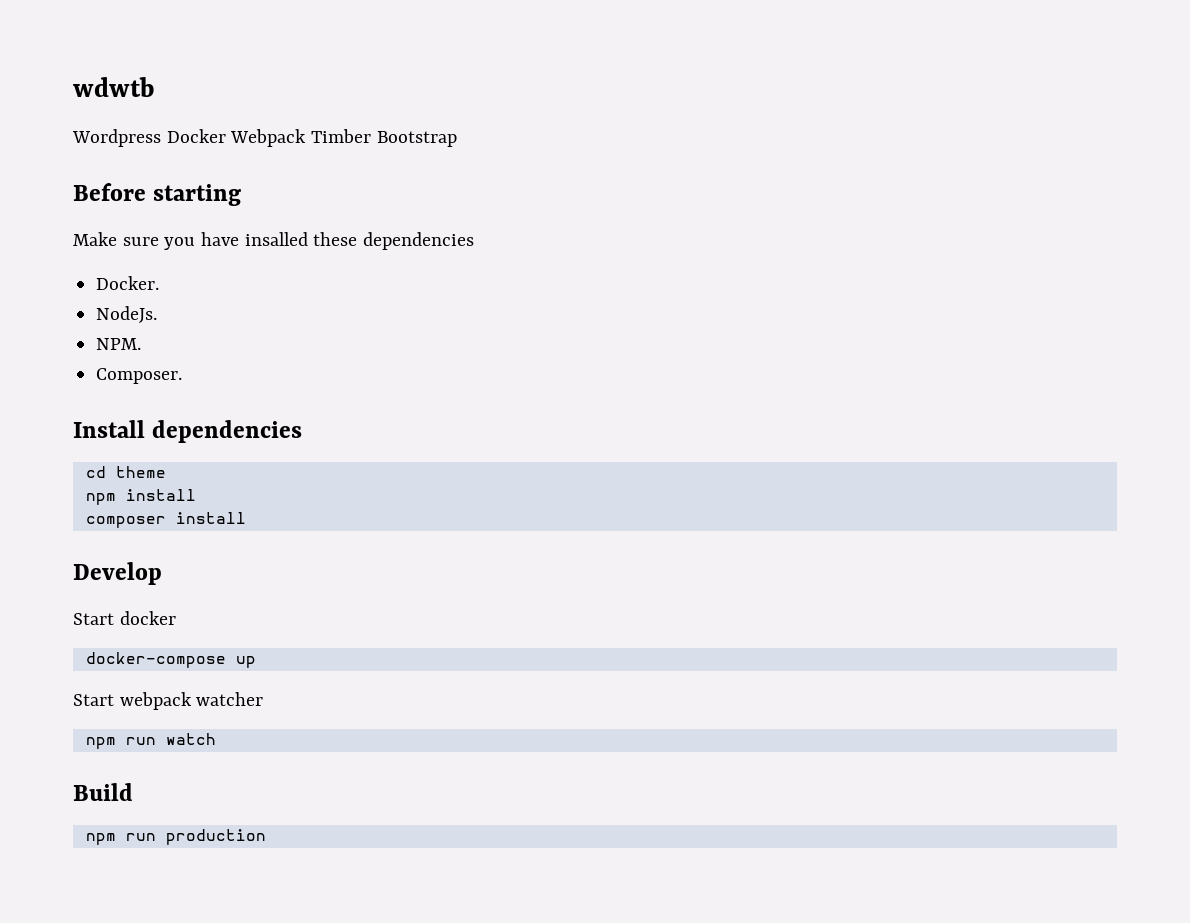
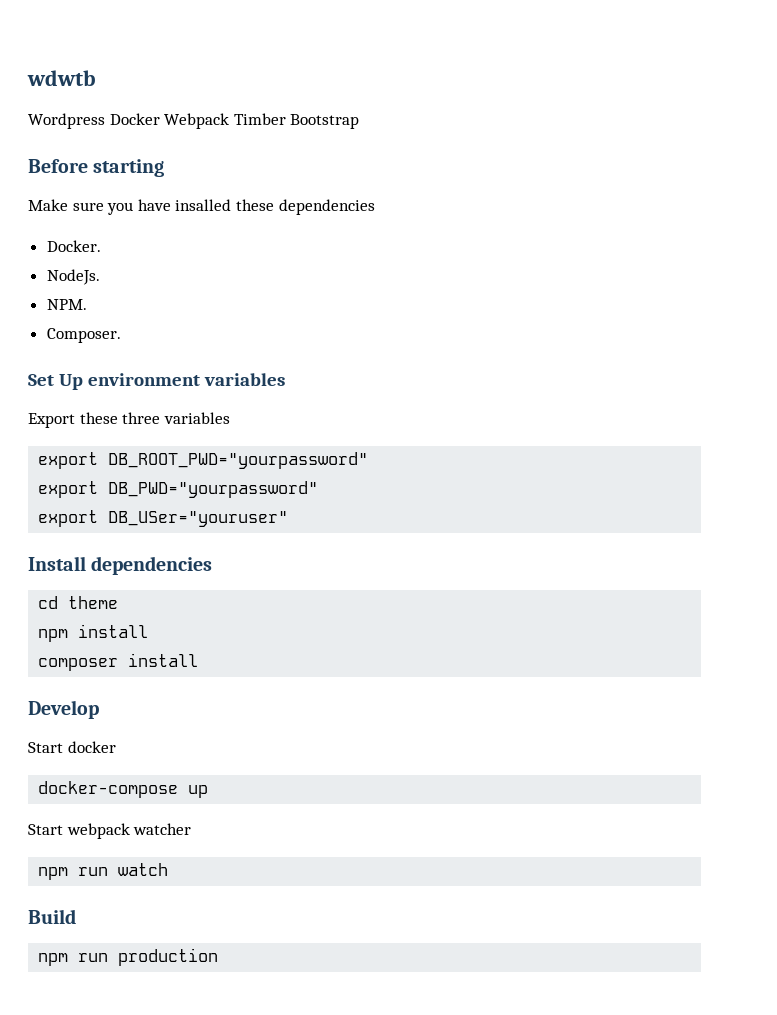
+ Set Up environment variables
+ Export these three variables
+ export DB_ROOT_PWD="yourpassword"
+ export DB_PWD="yourpassword"
+ export DB_USer="youruser"

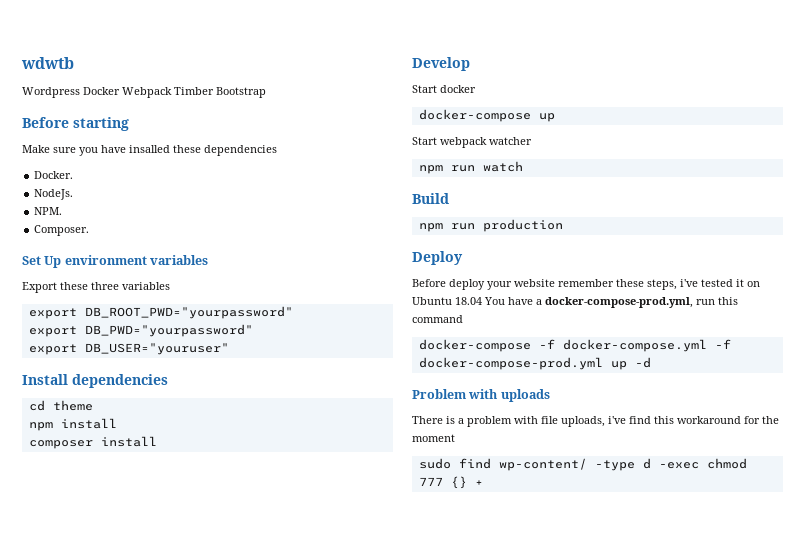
- export DB_USer="youruser"
+ export DB_USER="youruser"
+ Deploy
+ Before deploy your website remember these steps, i've tested it on Ubuntu 18.04 You have a docker-compose-prod.yml, run this command
+ docker-compose -f docker-compose.yml -f docker-compose-prod.yml up -d
+ Problem with uploads
+ There is a problem with file uploads, i've find this workaround for the moment
+ sudo find wp-content/ -type d -exec chmod 777 {} +

